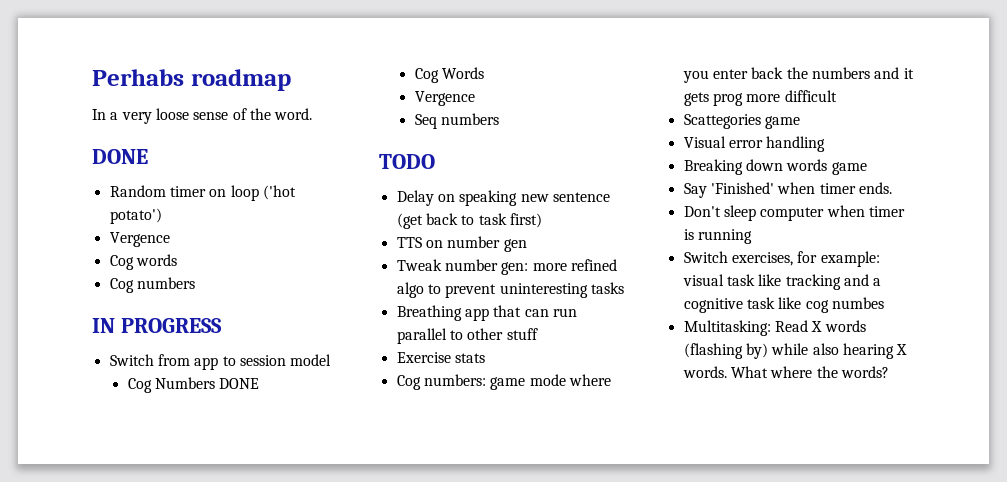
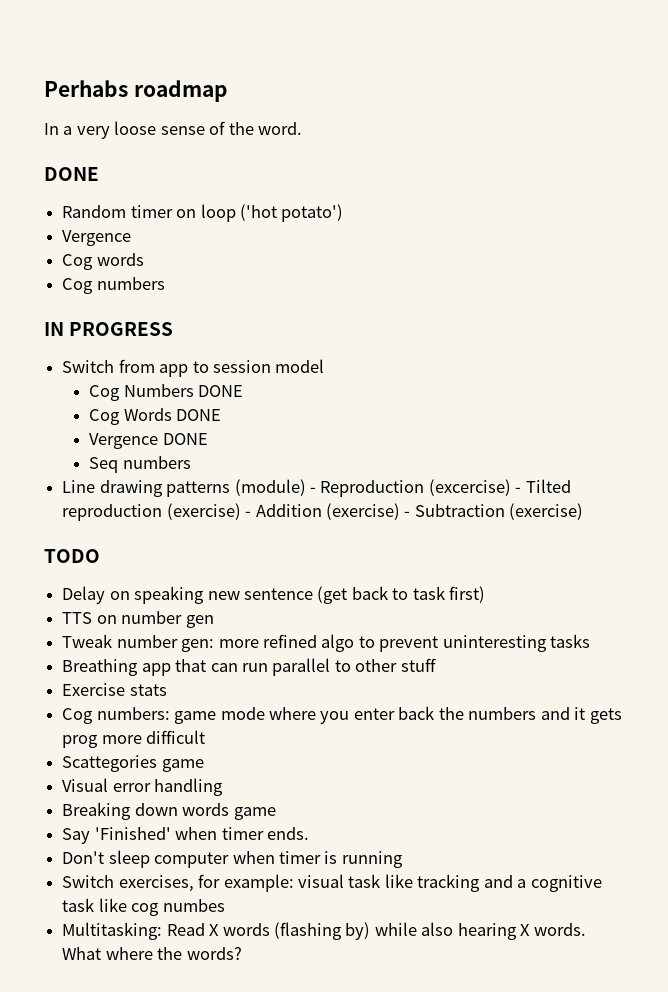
- Cog Words
- Vergence
+ Cog Words DONE
+ Vergence DONE
+ Line drawing patterns (module) - Reproduction (excercise) - Tilted reproduction (exercise) - Addition (exercise) - Subtraction (exercise)

